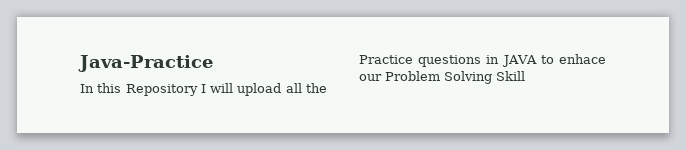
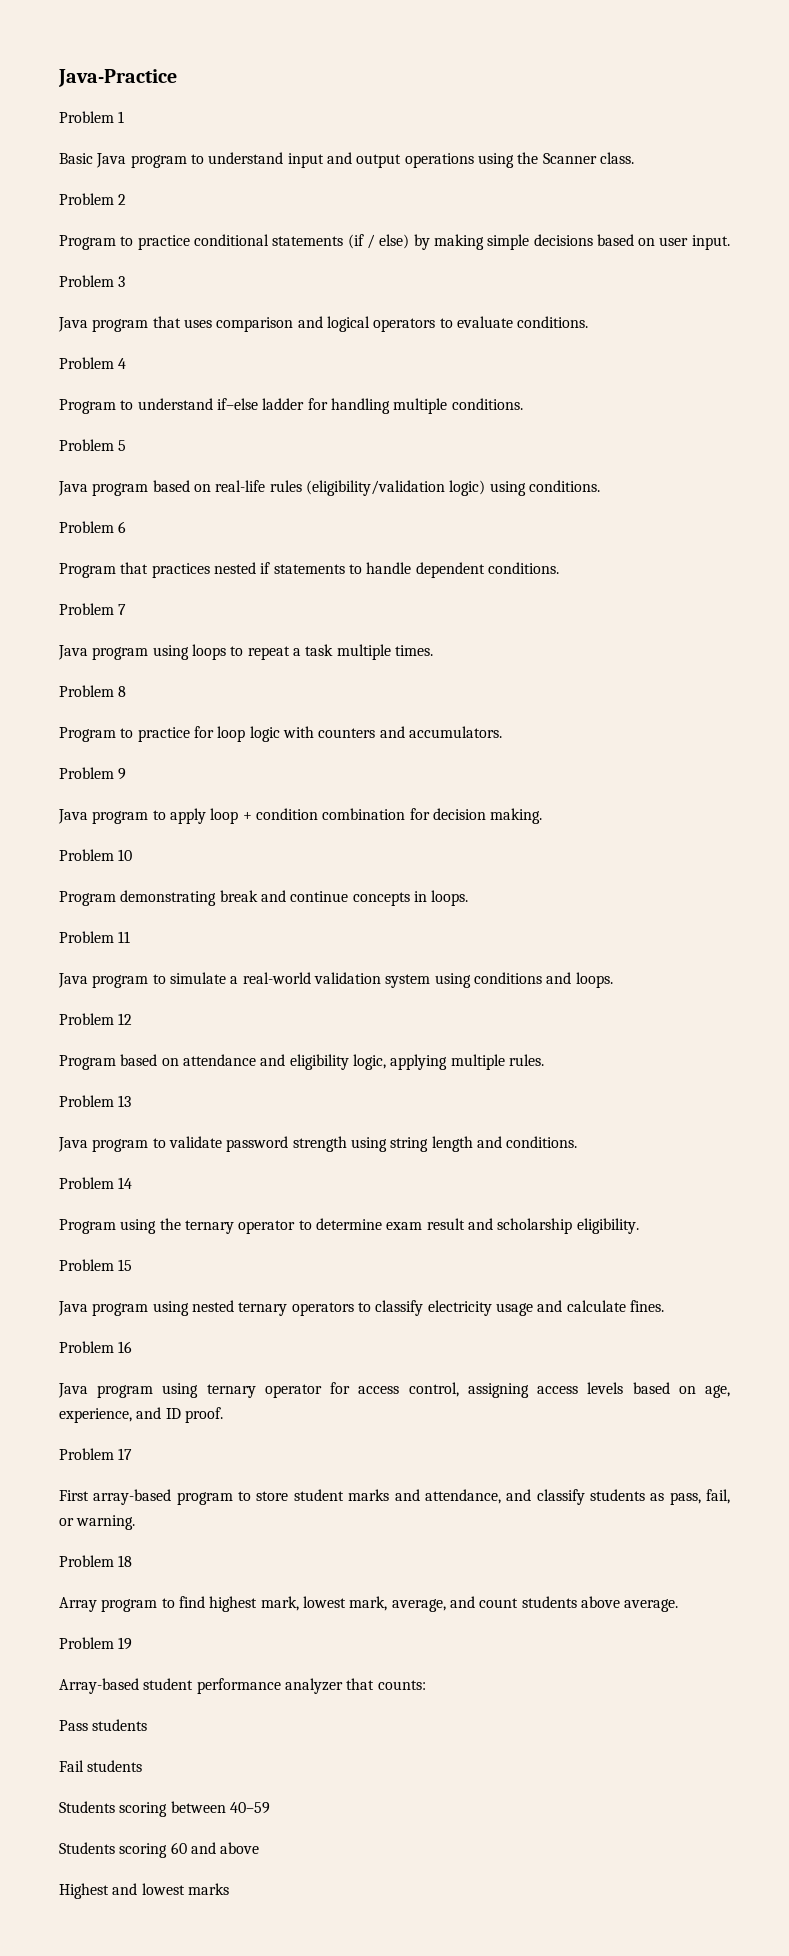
- In this Repository I will upload all the Practice questions in JAVA to enhace our Problem Solving Skill
+ Problem 1
+ Basic Java program to understand input and output operations using the Scanner class.
+ Problem 2
+ Program to practice conditional statements (if / else) by making simple decisions based on user input.
+ Problem 3
+ Java program that uses comparison and logical operators to evaluate conditions.
+ Problem 4
+ Program to understand if–else ladder for handling multiple conditions.
+ Problem 5
+ Java program based on real-life rules (eligibility/validation logic) using conditions.
+ Problem 6
+ Program that practices nested if statements to handle dependent conditions.
+ Problem 7
+ Java program using loops to repeat a task multiple times.
+ Problem 8
+ Program to practice for loop logic with counters and accumulators.
+ Problem 9
+ Java program to apply loop + condition combination for decision making.
+ Problem 10
+ Program demonstrating break and continue concepts in loops.
+ Problem 11
+ Java program to simulate a real-world validation system using conditions and loops.
+ Problem 12
+ Program based on attendance and eligibility logic, applying multiple rules.
+ Problem 13
+ Java program to validate password strength using string length and conditions.
+ Problem 14
+ Program using the ternary operator to determine exam result and scholarship eligibility.
+ Problem 15
+ Java program using nested ternary operators to classify electricity usage and calculate fines.
+ Problem 16
+ Java program using ternary operator for access control, assigning access levels based on age, experience, and ID proof.
+ Problem 17
+ First array-based program to store student marks and attendance, and classify students as pass, fail, or warning.
+ Problem 18
+ Array program to find highest mark, lowest mark, average, and count students above average.
+ Problem 19
+ Array-based student performance analyzer that counts:
+ Pass students
+ Fail students
+ Students scoring between 40–59
+ Students scoring 60 and above
+ Highest and lowest marks

